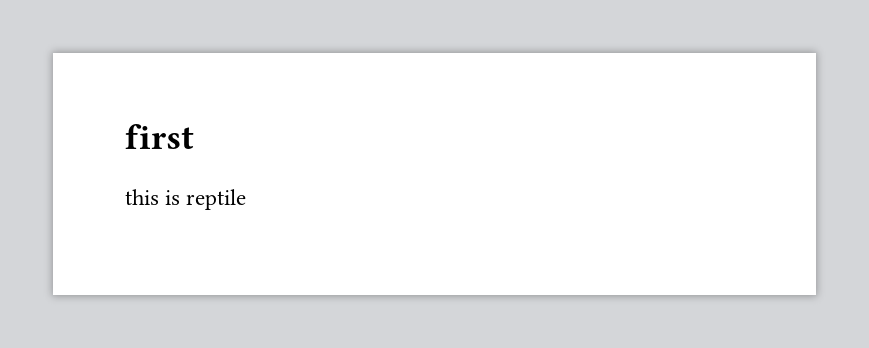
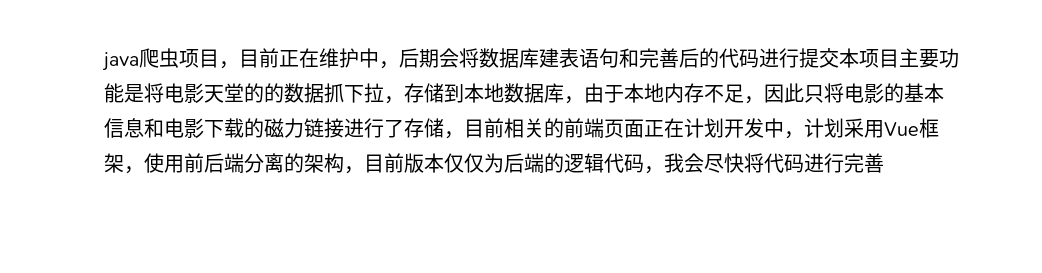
- first
- this is reptile
+ java爬虫项目，目前正在维护中，后期会将数据库建表语句和完善后的代码进行提交本项目主要功能是将电影天堂的的数据抓下拉，存储到本地数据库，由于本地内存不足，因此只将电影的基本信息和电影下载的磁力链接进行了存储，目前相关的前端页面正在计划开发中，计划采用Vue框架，使用前后端分离的架构，目前版本仅仅为后端的逻辑代码，我会尽快将代码进行完善

